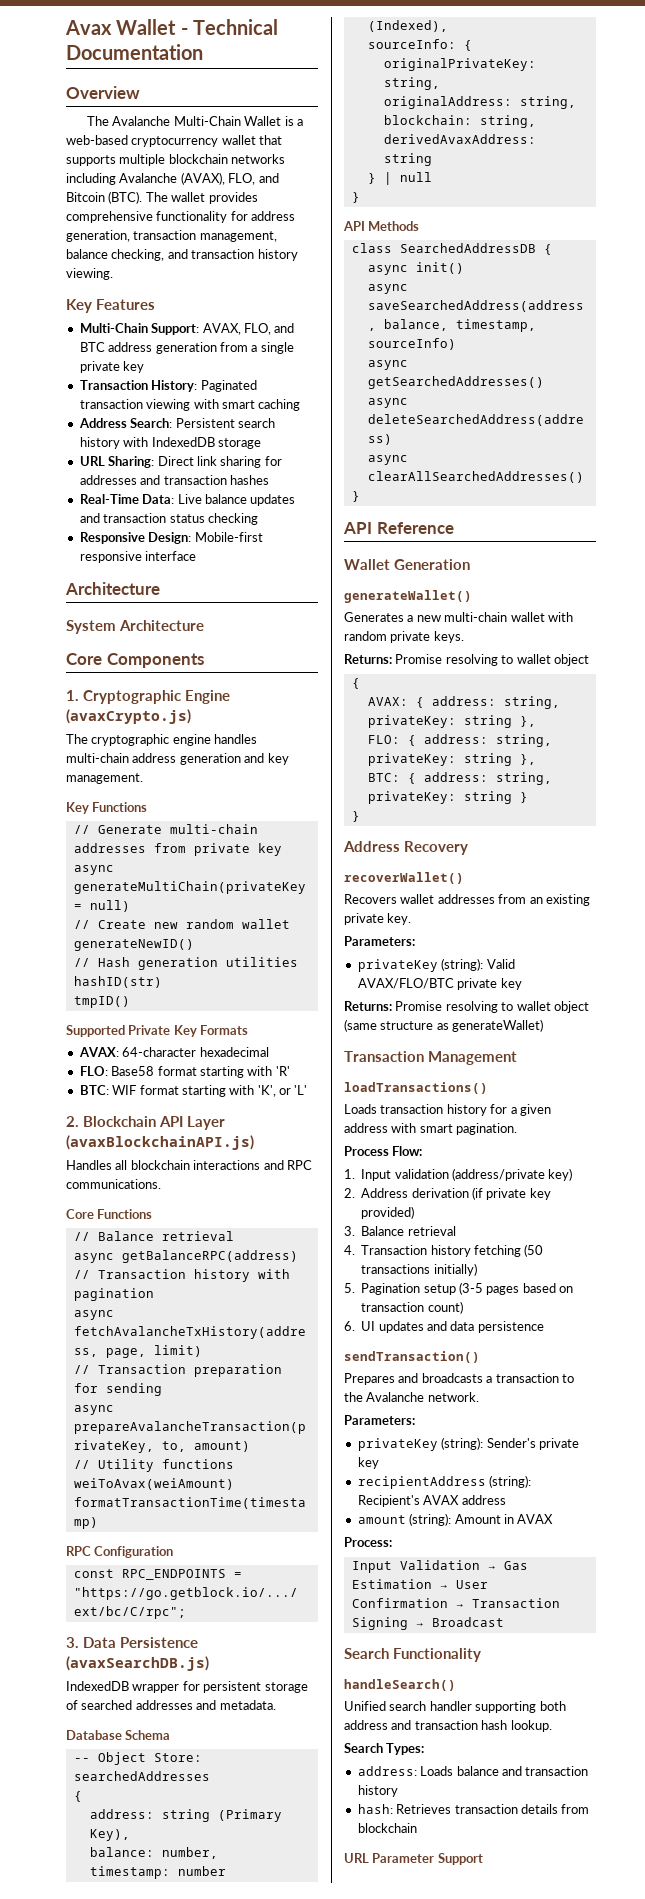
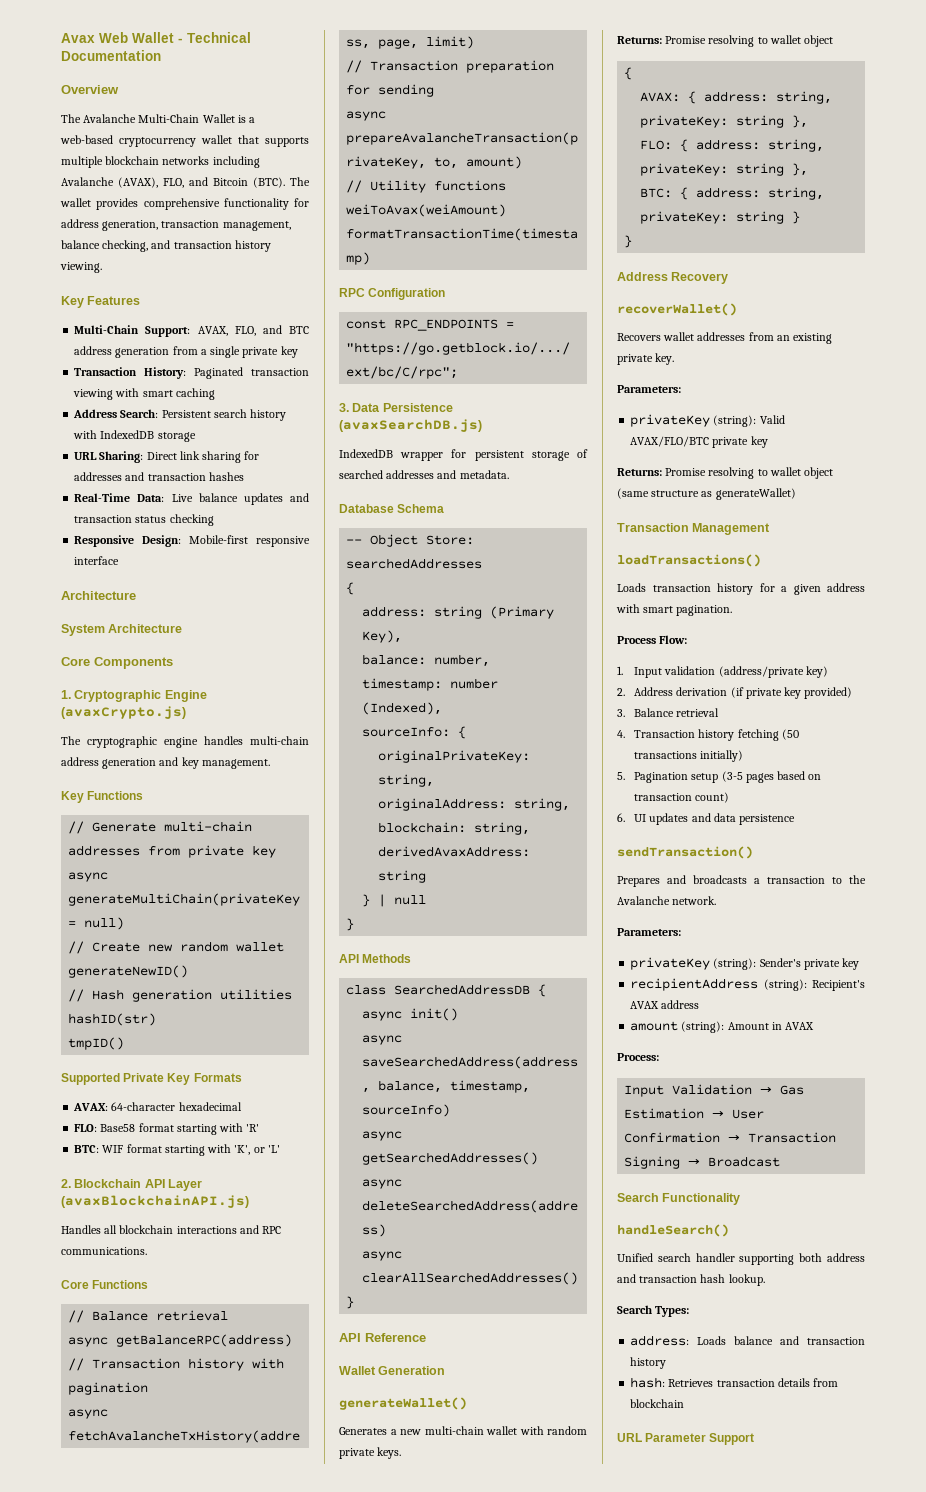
- Avax Wallet - Technical Documentation
+ Avax Web Wallet - Technical Documentation

